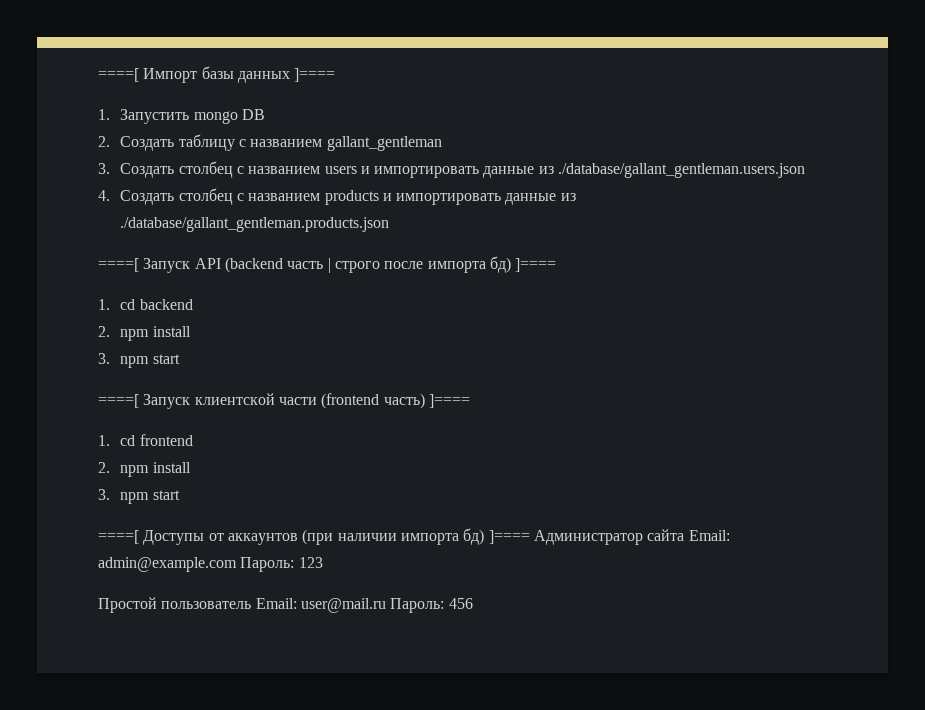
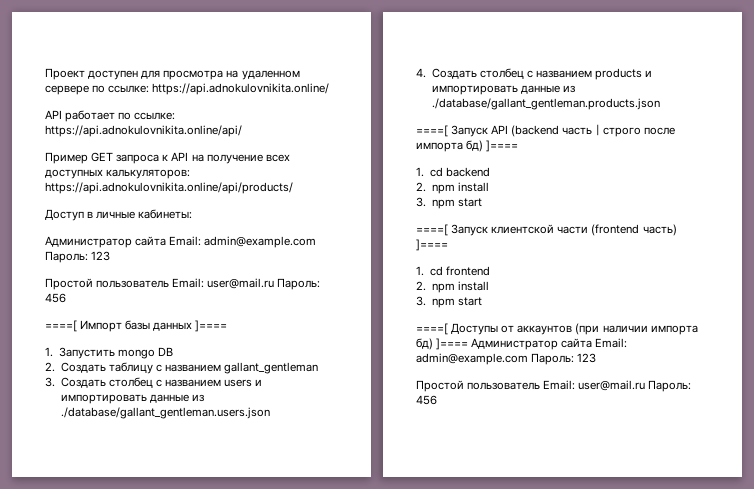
+ Проект доступен для просмотра на удаленном сервере по ссылке: https://api.adnokulovnikita.online/
+ API работает по ссылке: https://api.adnokulovnikita.online/api/
+ Пример GET запроса к API на получение всех доступных калькуляторов: https://api.adnokulovnikita.online/api/products/
+ Доступ в личные кабинеты:
+ Администратор сайта Email: admin@example.com Пароль: 123
+ Простой пользователь Email: user@mail.ru Пароль: 456

